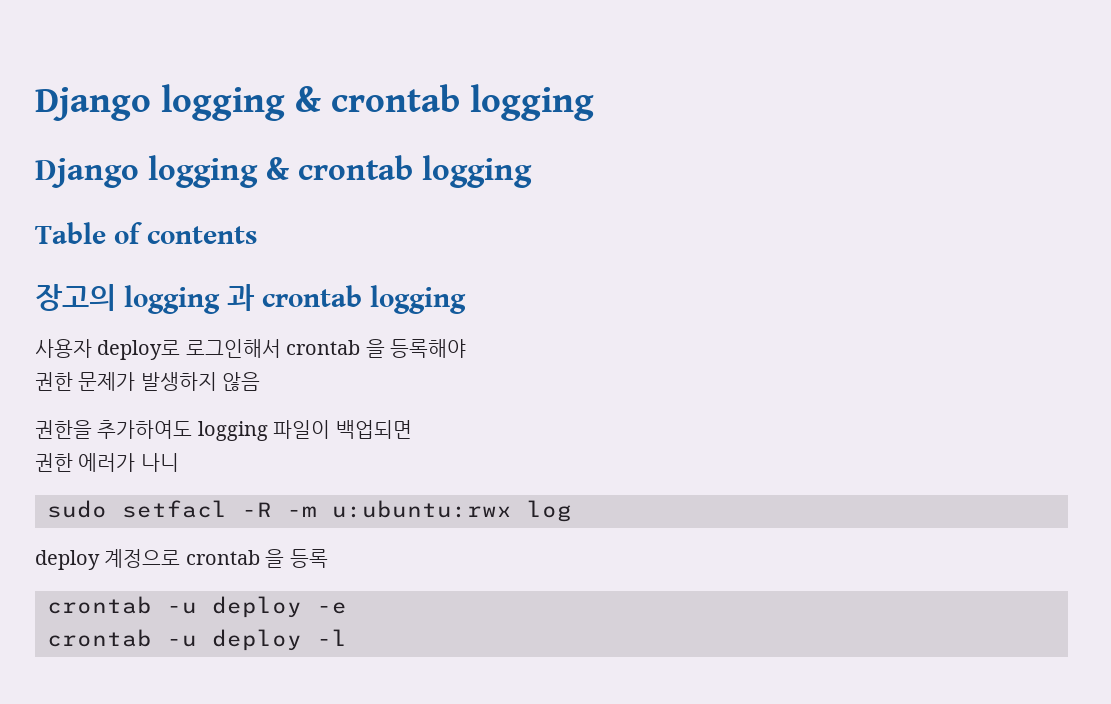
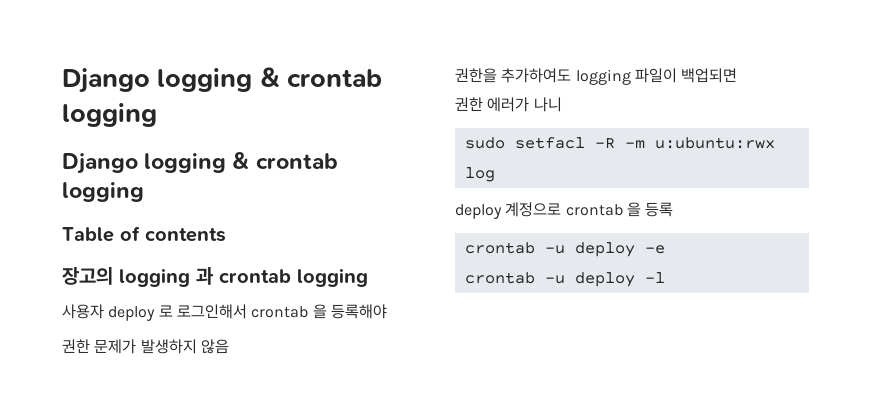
- 사용자 deploy로 로그인해서 crontab 을 등록해야
+ 사용자 deploy 로 로그인해서 crontab 을 등록해야

